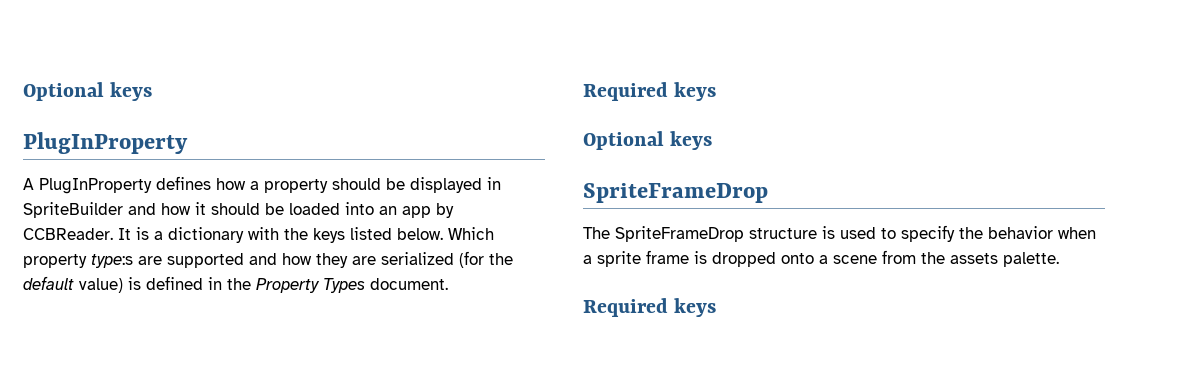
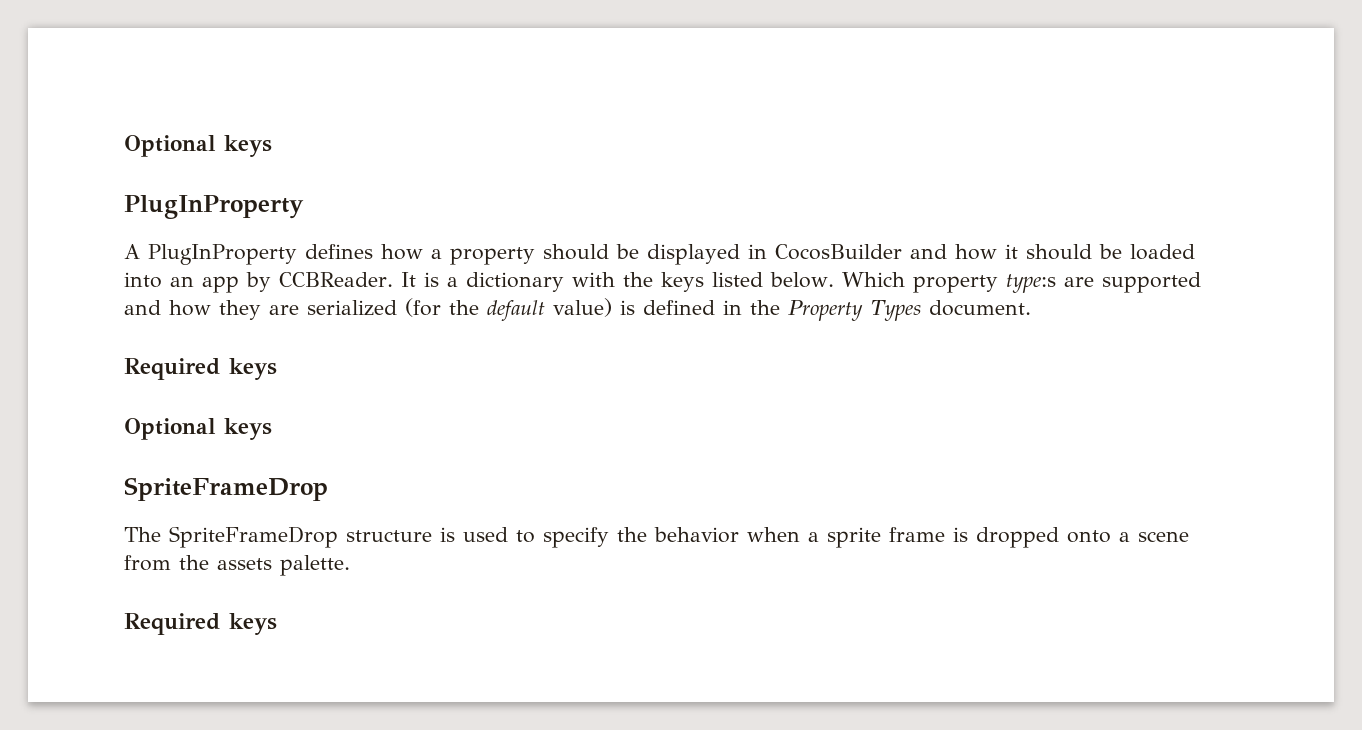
- A PlugInProperty defines how a property should be displayed in SpriteBuilder and how it should be loaded into an app by CCBReader.
+ A PlugInProperty defines how a property should be displayed in CocosBuilder and how it should be loaded into an app by CCBReader.

